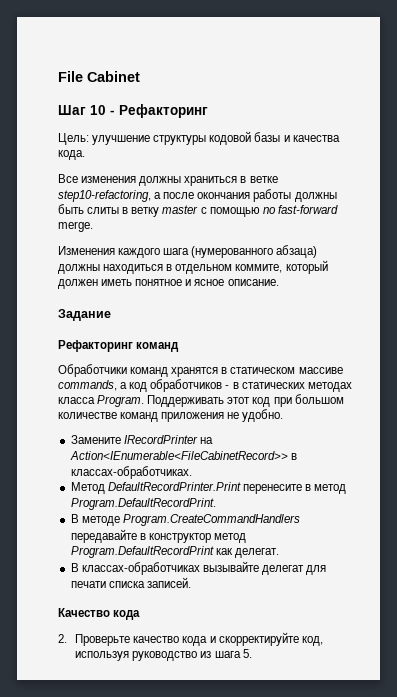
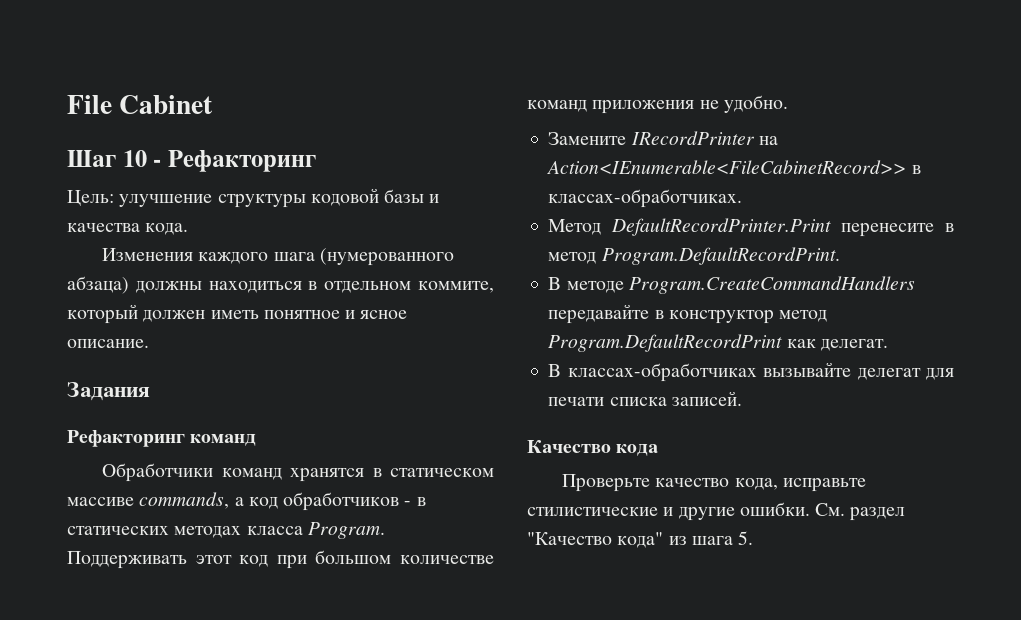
- Все изменения должны храниться в ветке step10-refactoring, а после окончания работы должны быть слиты в ветку master с помощью no fast-forward merge.
- Задание
+ Задания
- 2. Проверьте качество кода и скорректируйте код, используя руководство из шага 5.
+ Проверьте качество кода, исправьте стилистические и другие ошибки. См. раздел "Качество кода" из шага 5.

